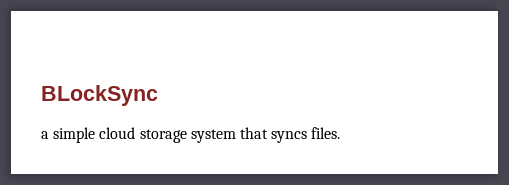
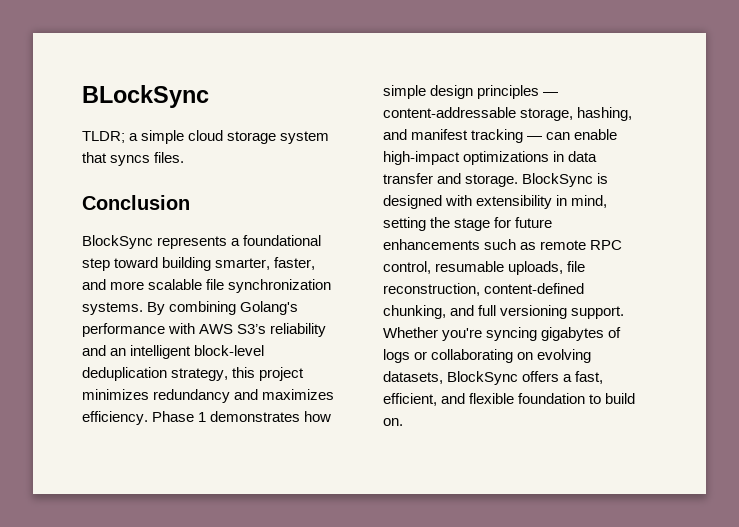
- a simple cloud storage system that syncs files.
+ TLDR; a simple cloud storage system that syncs files.
+ Conclusion
+ BlockSync represents a foundational step toward building smarter, faster, and more scalable file synchronization systems. By combining Golang's performance with AWS S3’s reliability and an intelligent block-level deduplication strategy, this project minimizes redundancy and maximizes efficiency. Phase 1 demonstrates how simple design principles — content-addressable storage, hashing, and manifest tracking — can enable high-impact optimizations in data transfer and storage. BlockSync is designed with extensibility in mind, setting the stage for future enhancements such as remote RPC control, resumable uploads, file reconstruction, content-defined chunking, and full versioning support. Whether you're syncing gigabytes of logs or collaborating on evolving datasets, BlockSync offers a fast, efficient, and flexible foundation to build on.

